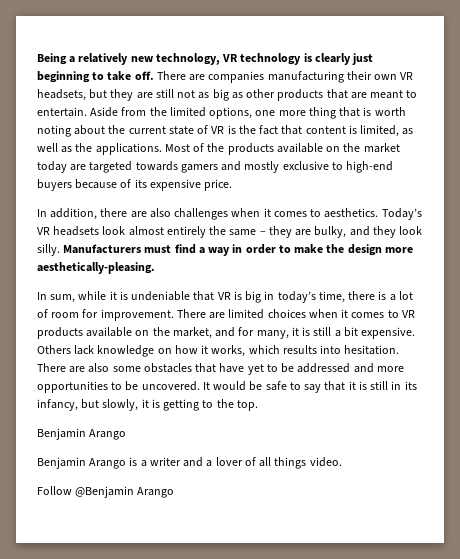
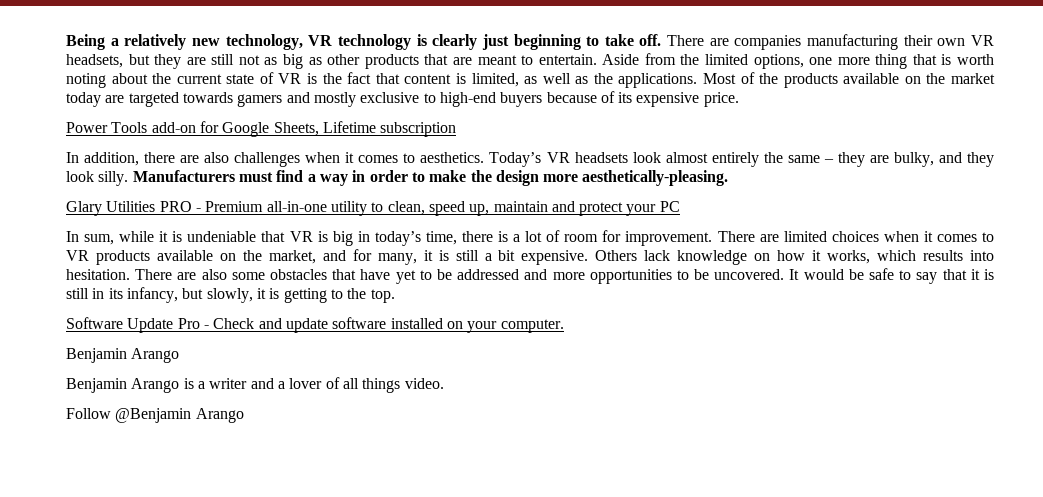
+ Power Tools add-on for Google Sheets, Lifetime subscription
+ Glary Utilities PRO - Premium all-in-one utility to clean, speed up, maintain and protect your PC
+ Software Update Pro - Check and update software installed on your computer.

